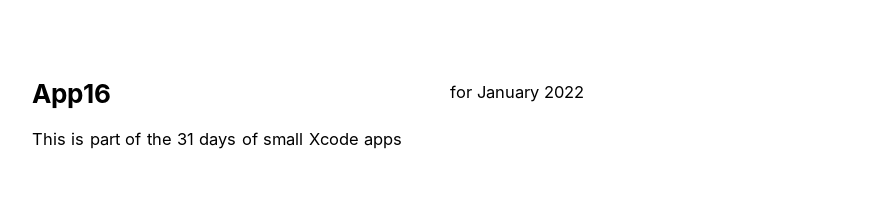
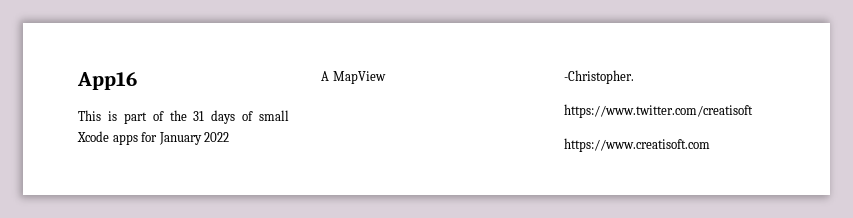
+ A MapView
+ -Christopher.
+ https://www.twitter.com/creatisoft
+ https://www.creatisoft.com

